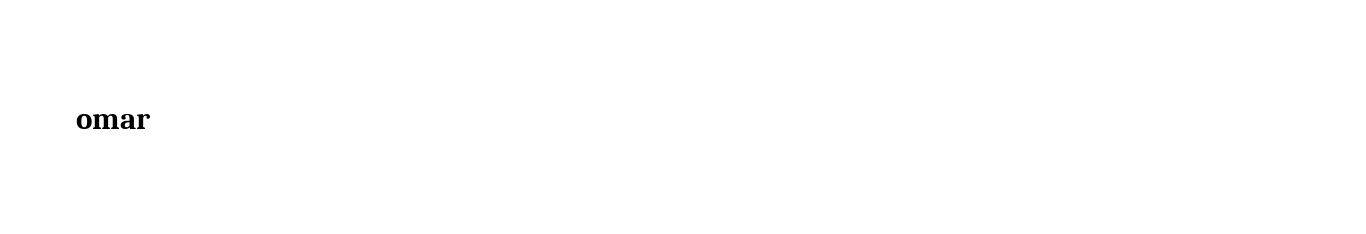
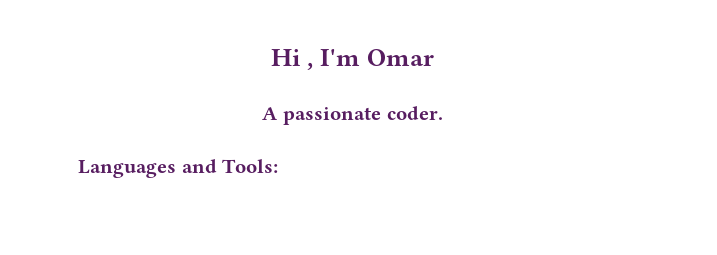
- omar
+ Hi , I'm Omar
+ A passionate coder.
+ Languages and Tools:

